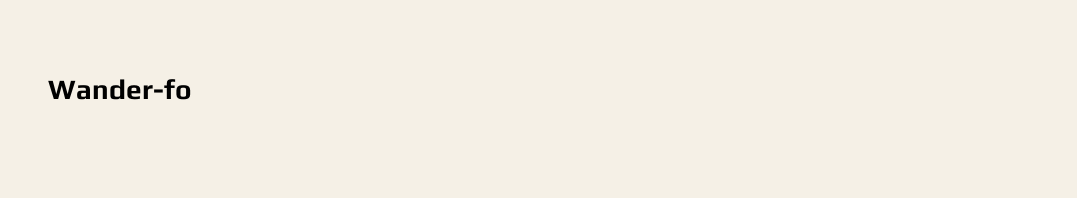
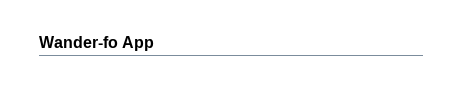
- Wander-fo
+ Wander-fo App

